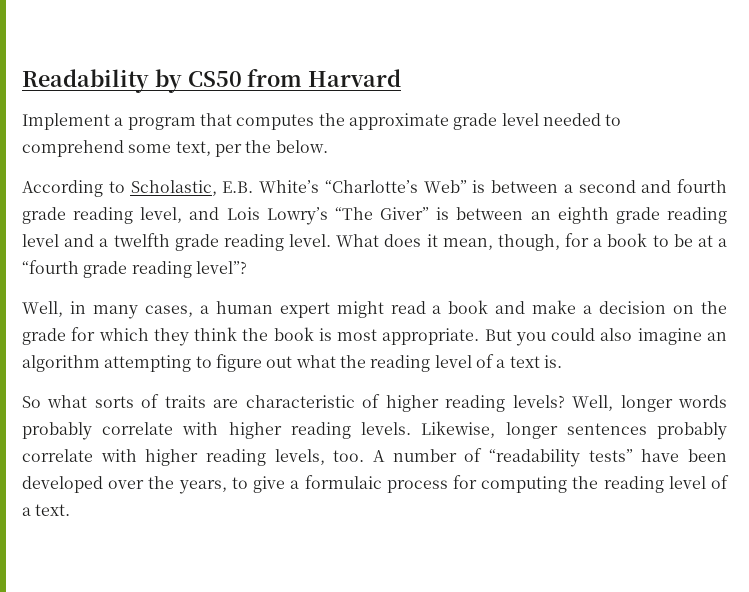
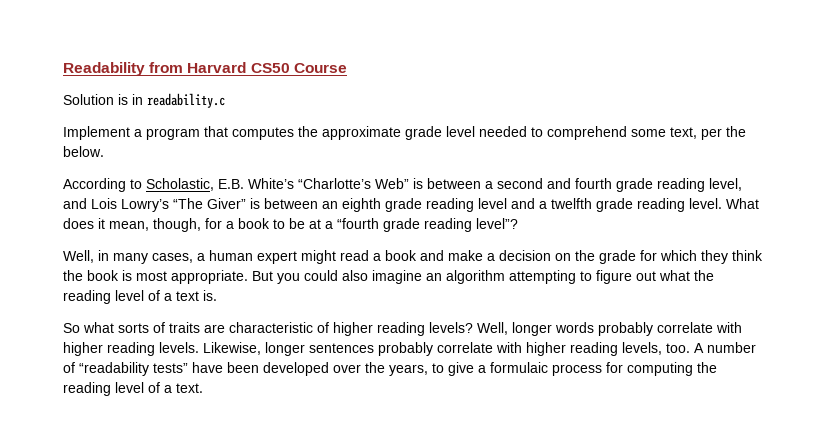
- Readability by CS50 from Harvard
+ Readability from Harvard CS50 Course
+ Solution is in readability.c

